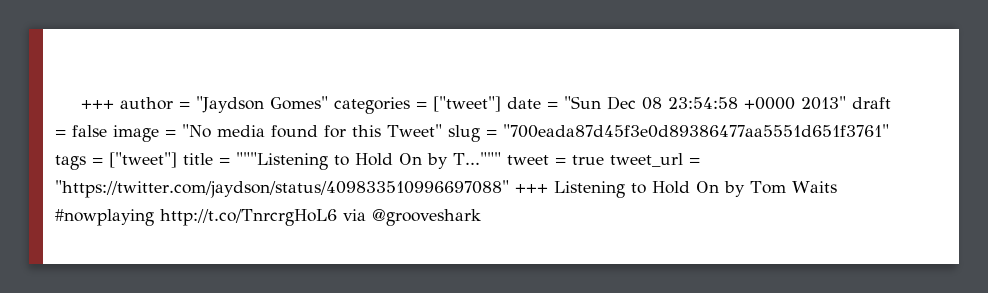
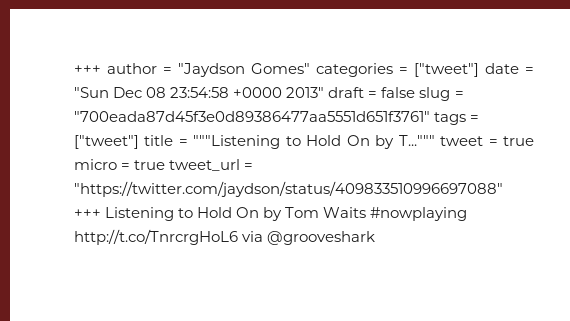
- +++ author = "Jaydson Gomes" categories = ["tweet"] date = "Sun Dec 08 23:54:58 +0000 2013" draft = false image = "No media found for this Tweet" slug = "700eada87d45f3e0d89386477aa5551d651f3761" tags = ["tweet"] title = """Listening to Hold On by T...""" tweet = true tweet_url = "https://twitter.com/jaydson/status/409833510996697088" +++ Listening to Hold On by Tom Waits #nowplaying http://t.co/TnrcrgHoL6 via @grooveshark
+ +++ author = "Jaydson Gomes" categories = ["tweet"] date = "Sun Dec 08 23:54:58 +0000 2013" draft = false slug = "700eada87d45f3e0d89386477aa5551d651f3761" tags = ["tweet"] title = """Listening to Hold On by T...""" tweet = true micro = true tweet_url = "https://twitter.com/jaydson/status/409833510996697088" +++ Listening to Hold On by Tom Waits #nowplaying http://t.co/TnrcrgHoL6 via @grooveshark

